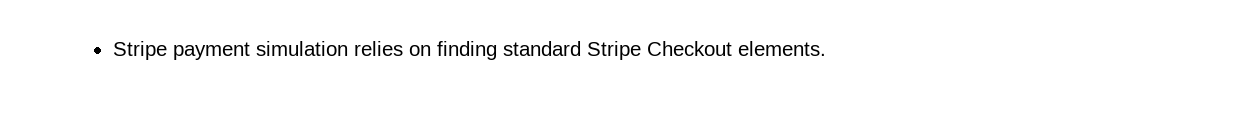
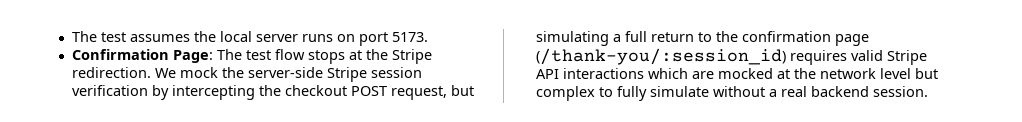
- Stripe payment simulation relies on finding standard Stripe Checkout elements.
+ The test assumes the local server runs on port 5173.
+ Confirmation Page: The test flow stops at the Stripe redirection. We mock the server-side Stripe session verification by intercepting the checkout POST request, but simulating a full return to the confirmation page (/thank-you/:session_id) requires valid Stripe API interactions which are mocked at the network level but complex to fully simulate without a real backend session.

